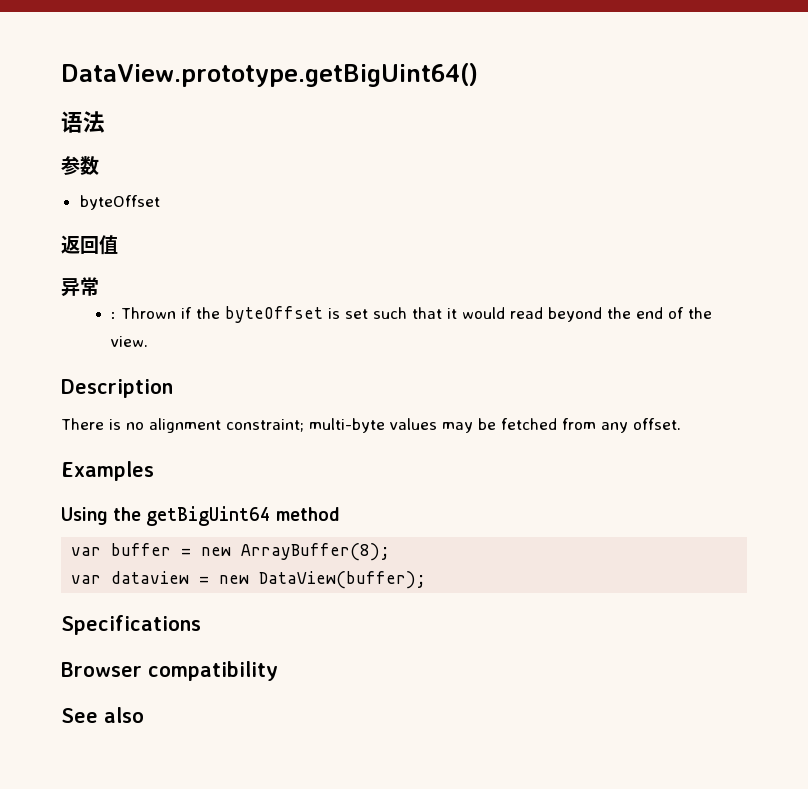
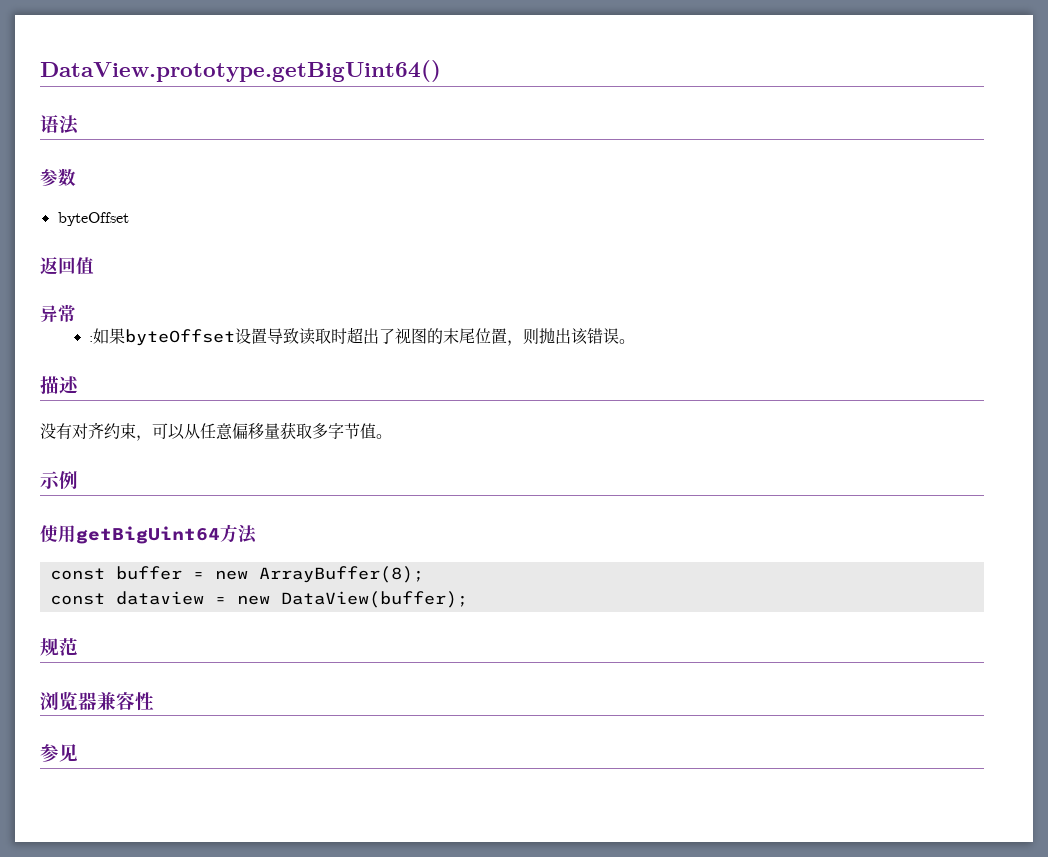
- : Thrown if the byteOffset is set such that it would read beyond the end of the view.
- Description
- There is no alignment constraint; multi-byte values may be fetched from any offset.
- Examples
- Using the getBigUint64 method
- var buffer = new ArrayBuffer(8);
+ :如果byteOffset设置导致读取时超出了视图的末尾位置，则抛出该错误。
+ 描述
+ 没有对齐约束，可以从任意偏移量获取多字节值。
+ 示例
+ 使用getBigUint64方法
+ const buffer = new ArrayBuffer(8);
- var dataview = new DataView(buffer);
+ const dataview = new DataView(buffer);
- Specifications
- Browser compatibility
- See also
+ 规范
+ 浏览器兼容性
+ 参见

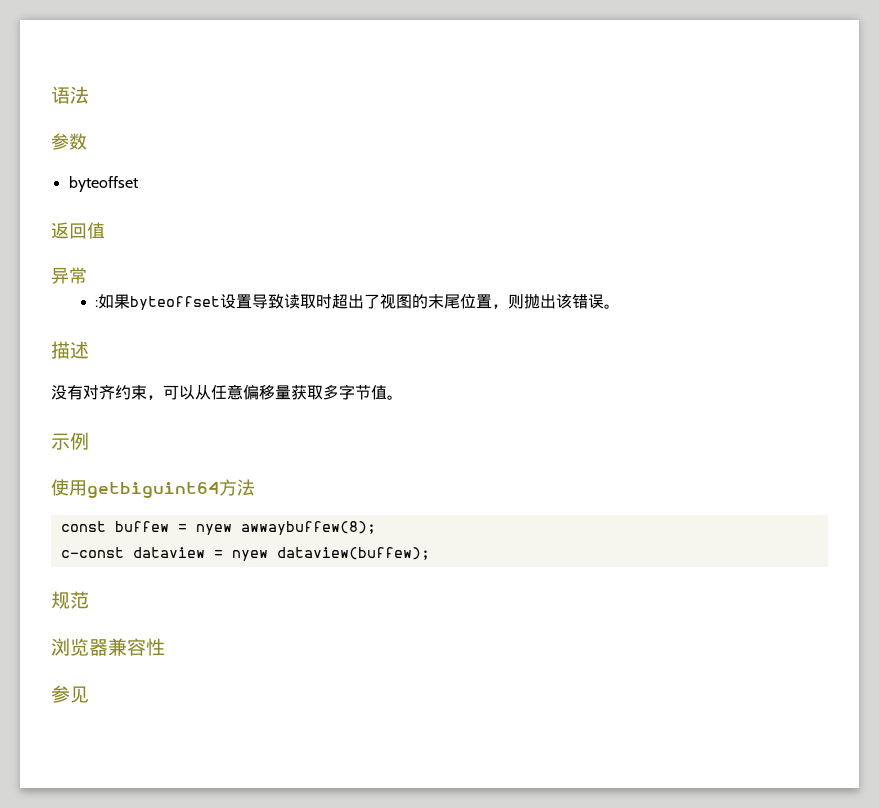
- DataView.prototype.getBigUint64()
  参数
- byteOffset
+ byteoffset
- :如果byteOffset设置导致读取时超出了视图的末尾位置，则抛出该错误。
+ :如果byteoffset设置导致读取时超出了视图的末尾位置，则抛出该错误。
- 使用getBigUint64方法
+ 使用getbiguint64方法
- const buffer = new ArrayBuffer(8);
- const dataview = new DataView(buffer);
+ const buffew = nyew awwaybuffew(8);
+ c-const dataview = nyew dataview(buffew);

